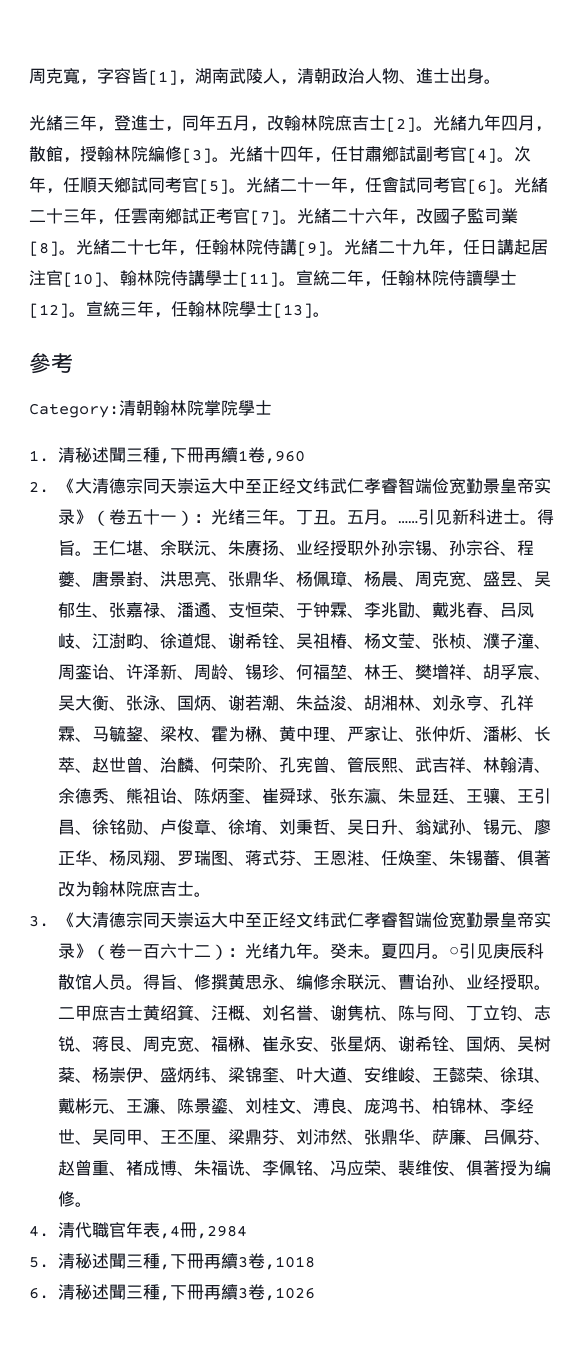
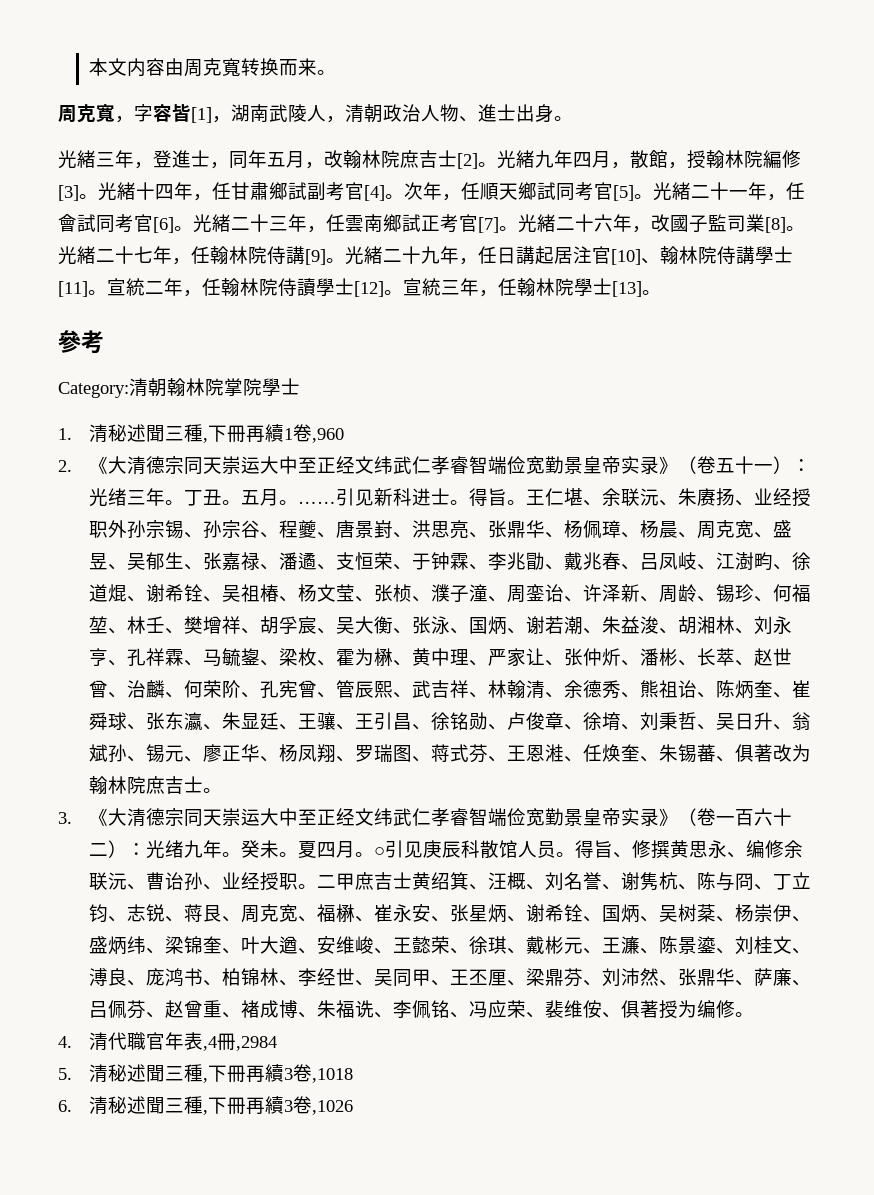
+ 本文内容由周克寬转换而来。

